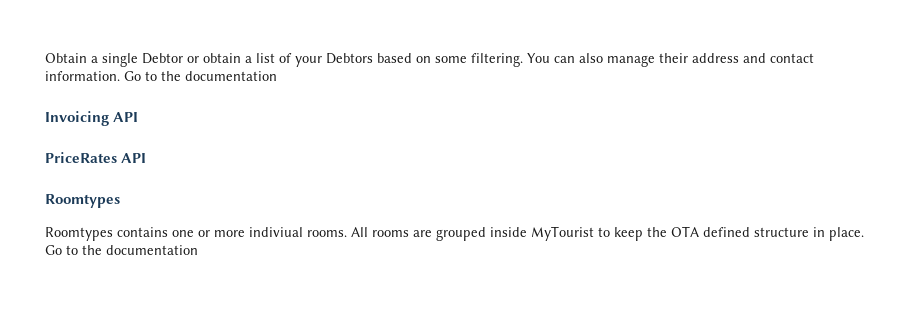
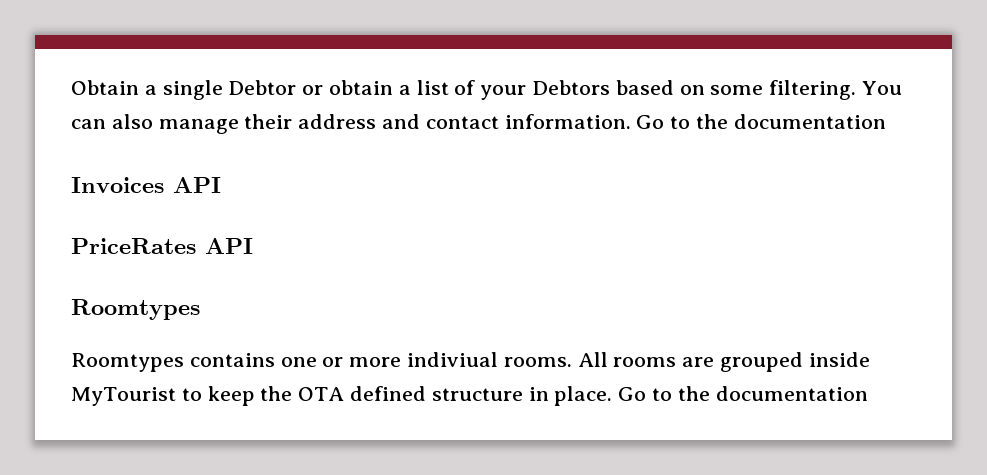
- Invoicing API
+ Invoices API

